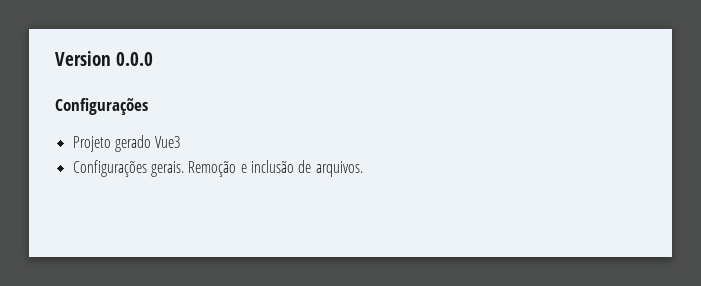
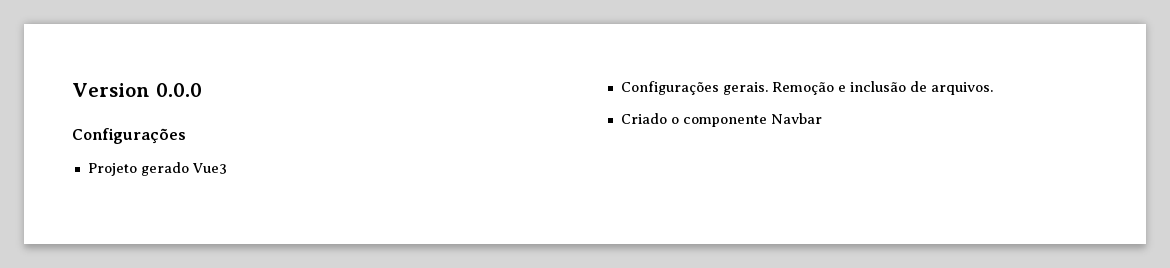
+ Criado o componente Navbar

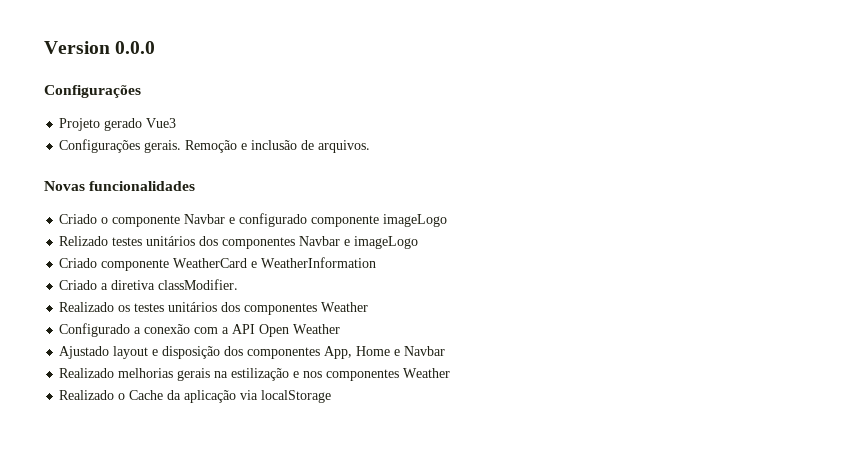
+ Novas funcionalidades
- Criado o componente Navbar
+ Criado o componente Navbar e configurado componente imageLogo
+ Relizado testes unitários dos componentes Navbar e imageLogo
+ Criado componente WeatherCard e WeatherInformation
+ Criado a diretiva classModifier.
+ Realizado os testes unitários dos componentes Weather
+ Configurado a conexão com a API Open Weather
+ Ajustado layout e disposição dos componentes App, Home e Navbar
+ Realizado melhorias gerais na estilização e nos componentes Weather
+ Realizado o Cache da aplicação via localStorage

